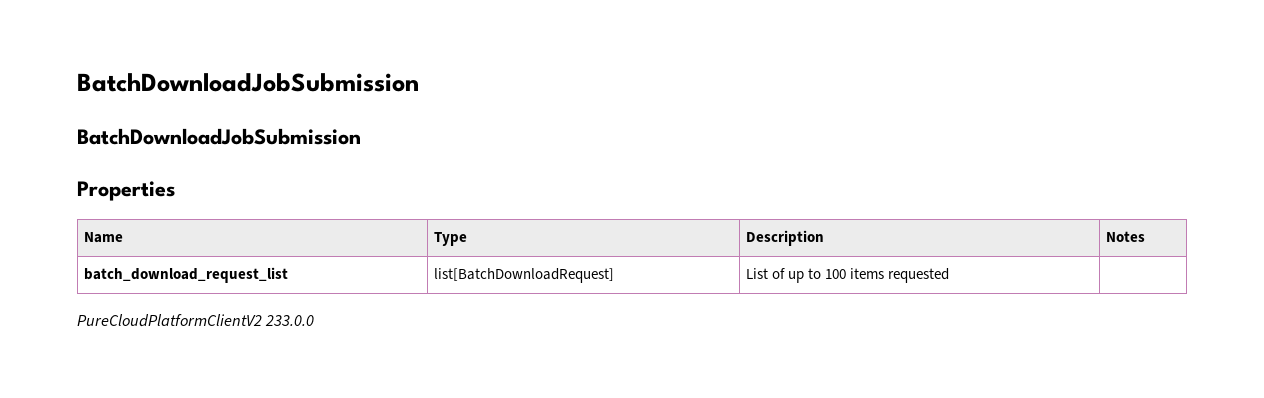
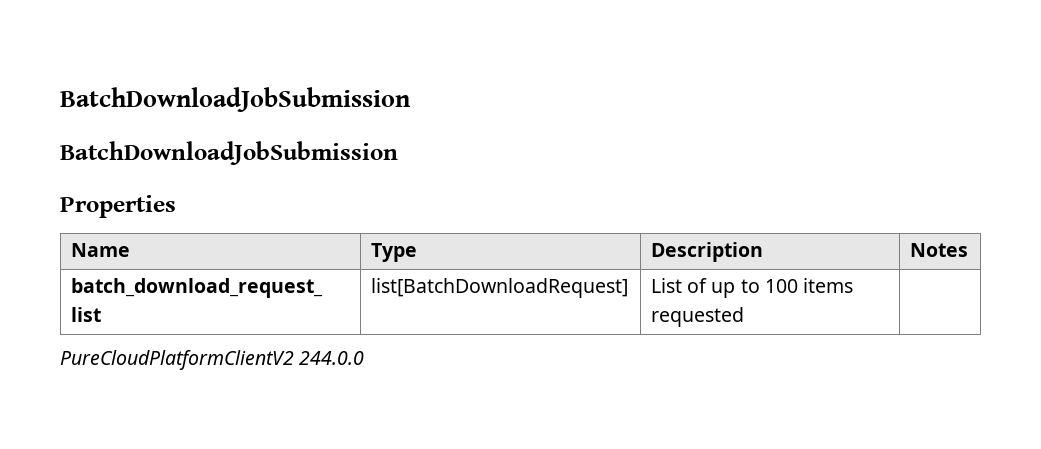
- PureCloudPlatformClientV2 233.0.0
+ PureCloudPlatformClientV2 244.0.0

